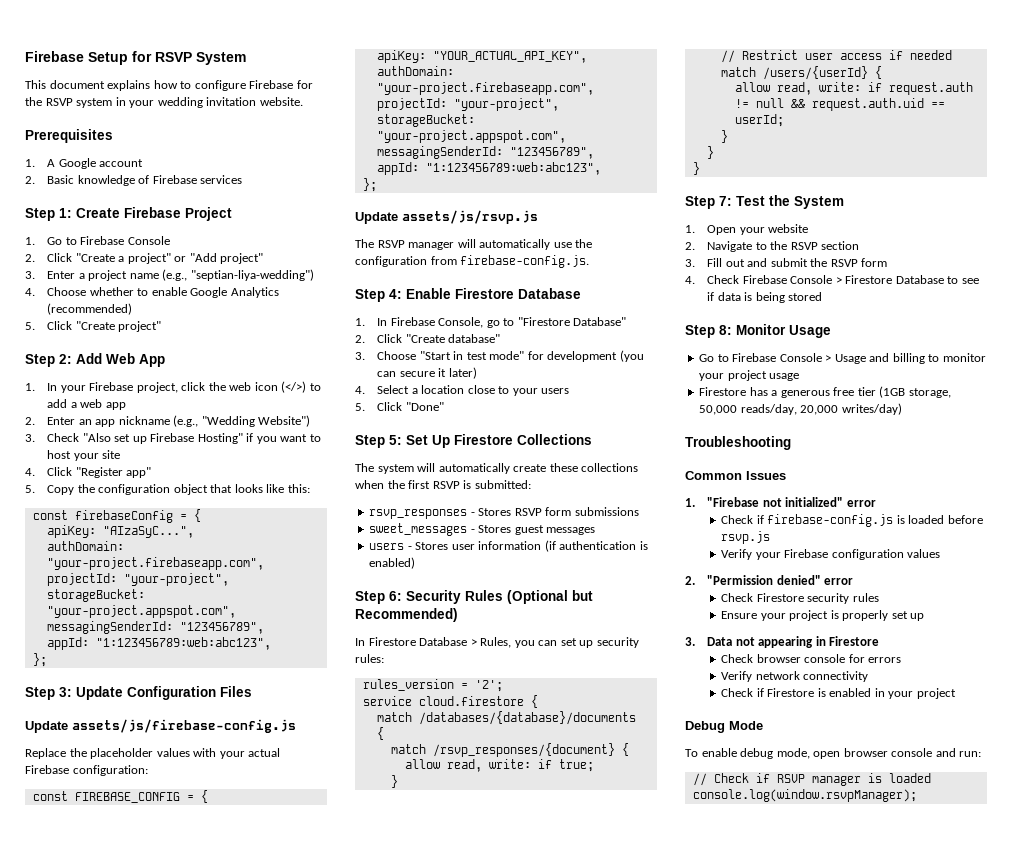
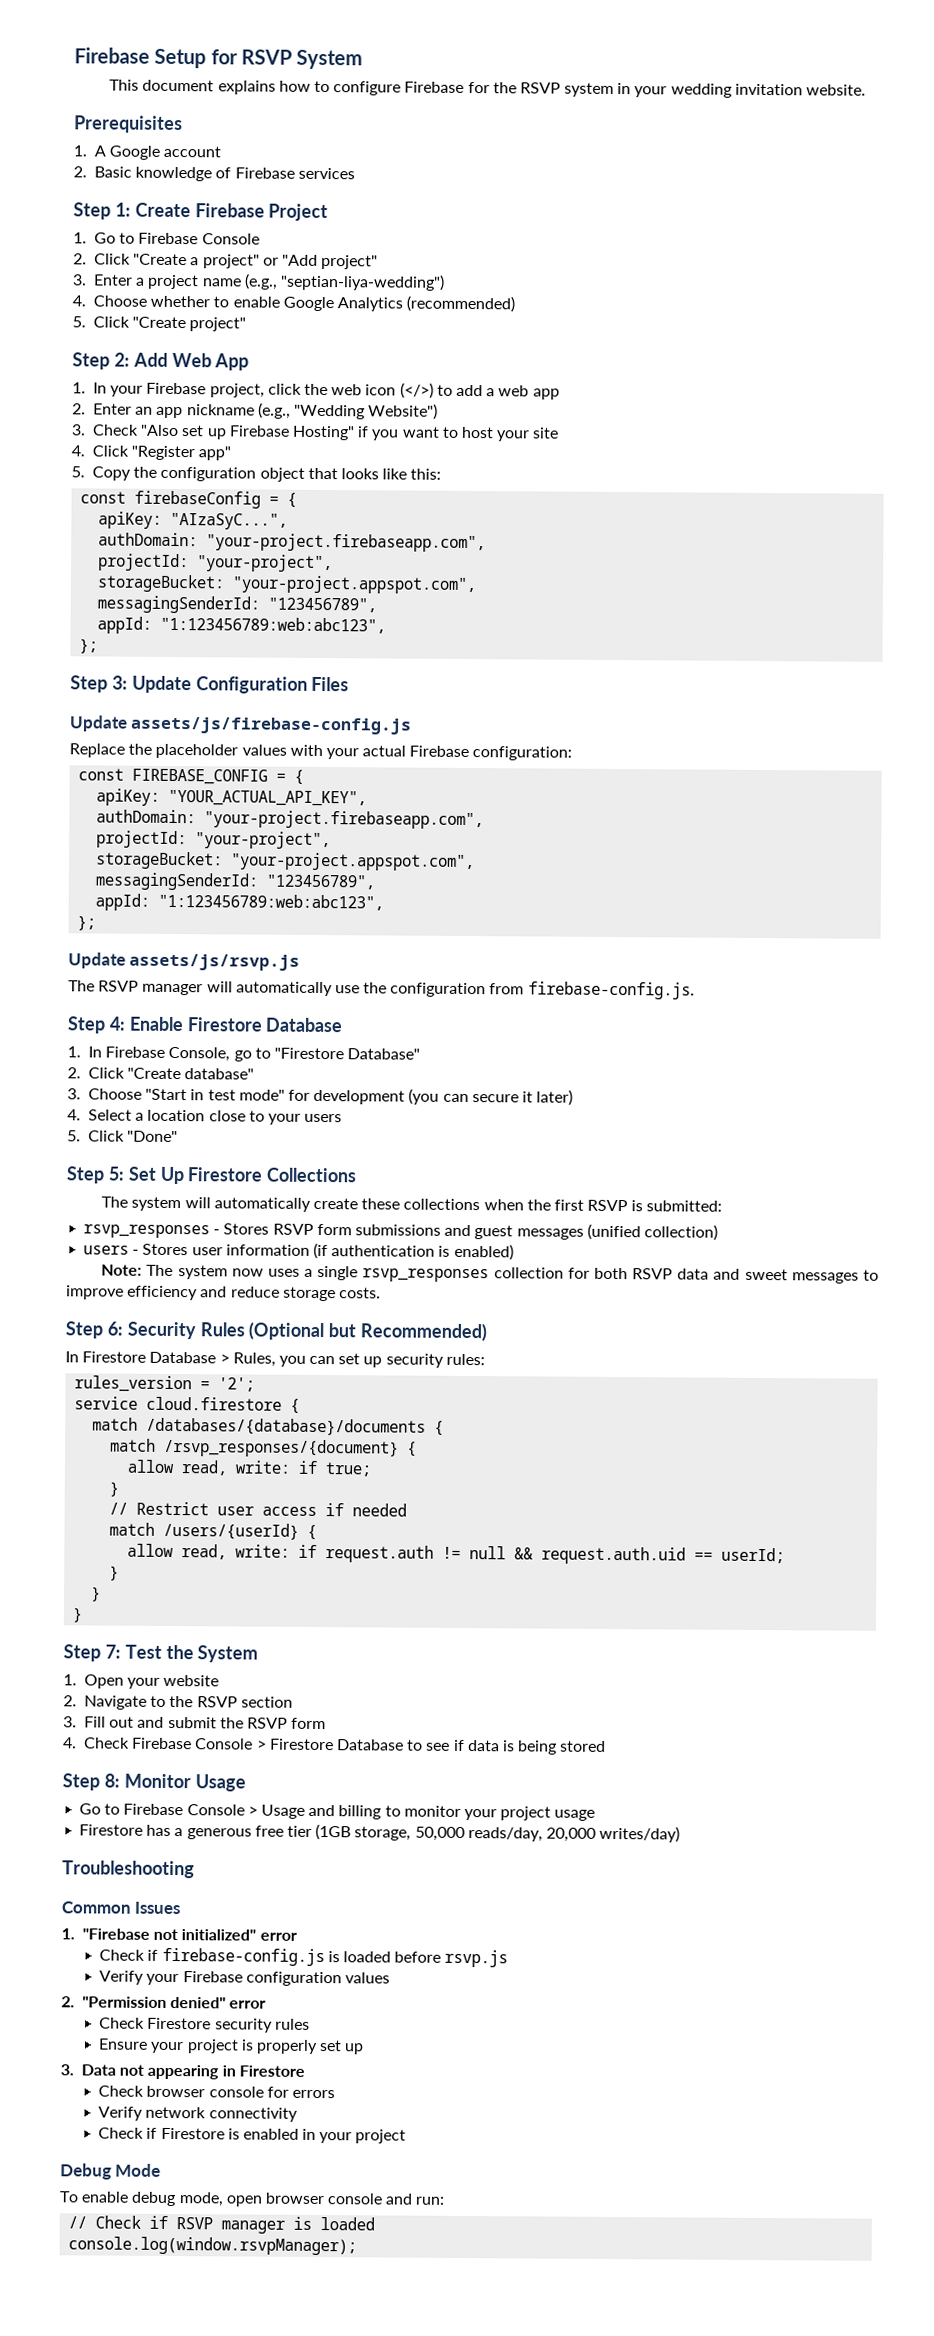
- rsvp_responses - Stores RSVP form submissions
- sweet_messages - Stores guest messages
+ rsvp_responses - Stores RSVP form submissions and guest messages (unified collection)
+ Note: The system now uses a single rsvp_responses collection for both RSVP data and sweet messages to improve efficiency and reduce storage costs.

